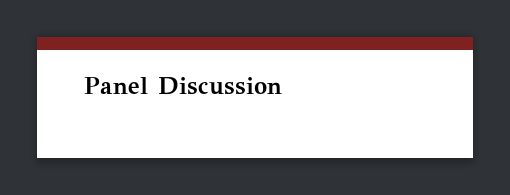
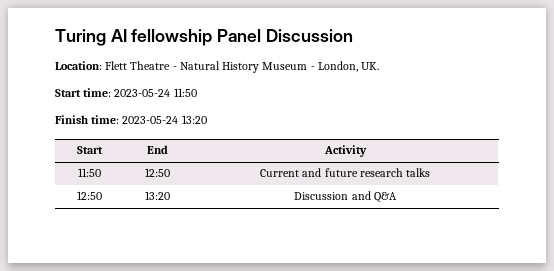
- Panel Discussion
+ Turing AI fellowship Panel Discussion
+ Location: Flett Theatre - Natural History Museum - London, UK.
+ Start time: 2023-05-24 11:50
+ Finish time: 2023-05-24 13:20
+ Start | End | Activity
+ 11:50 | 12:50 | Current and future research talks
+ 12:50 | 13:20 | Discussion and Q&A

